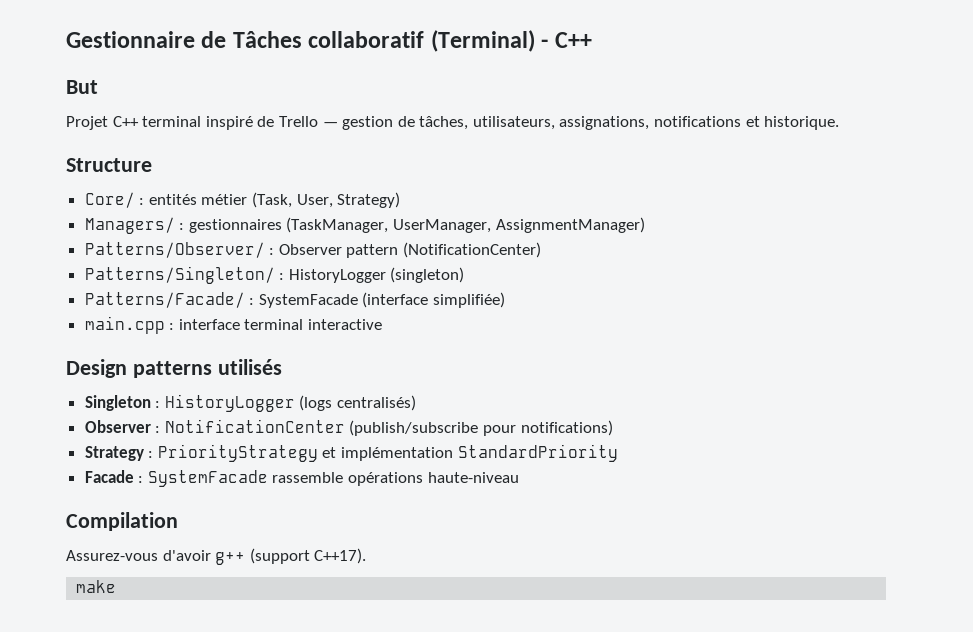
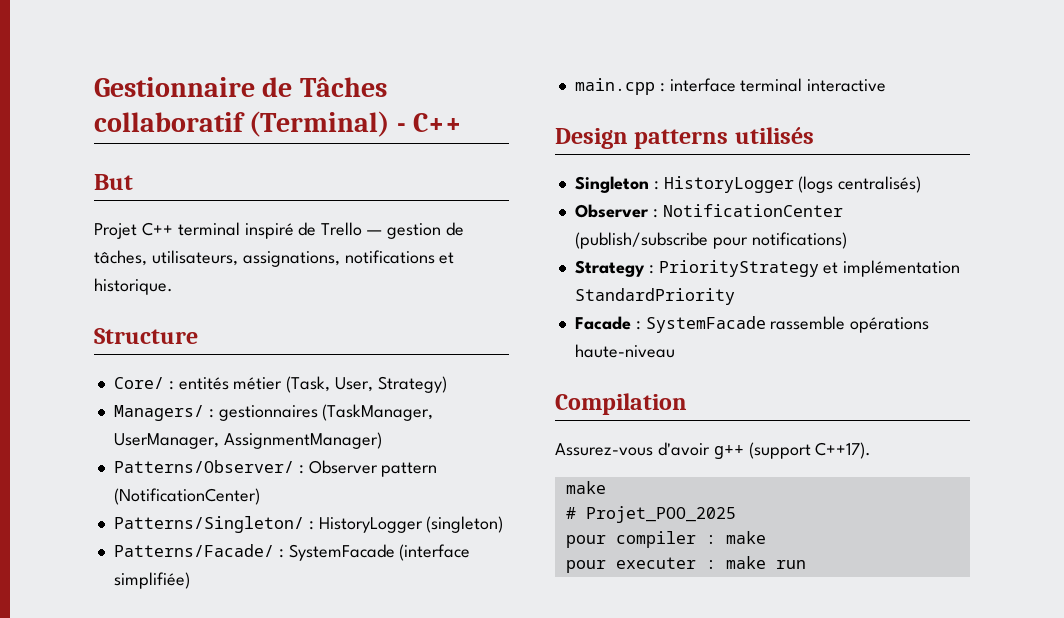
+ # Projet_POO_2025
+ pour compiler : make
+ pour executer : make run

